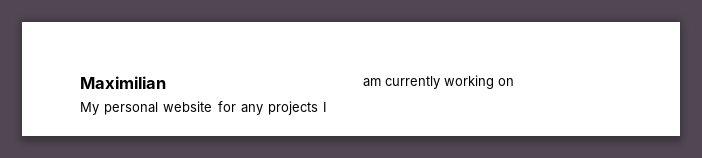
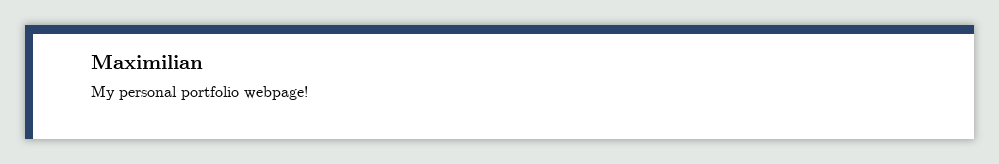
- My personal website for any projects I am currently working on
+ My personal portfolio webpage!

